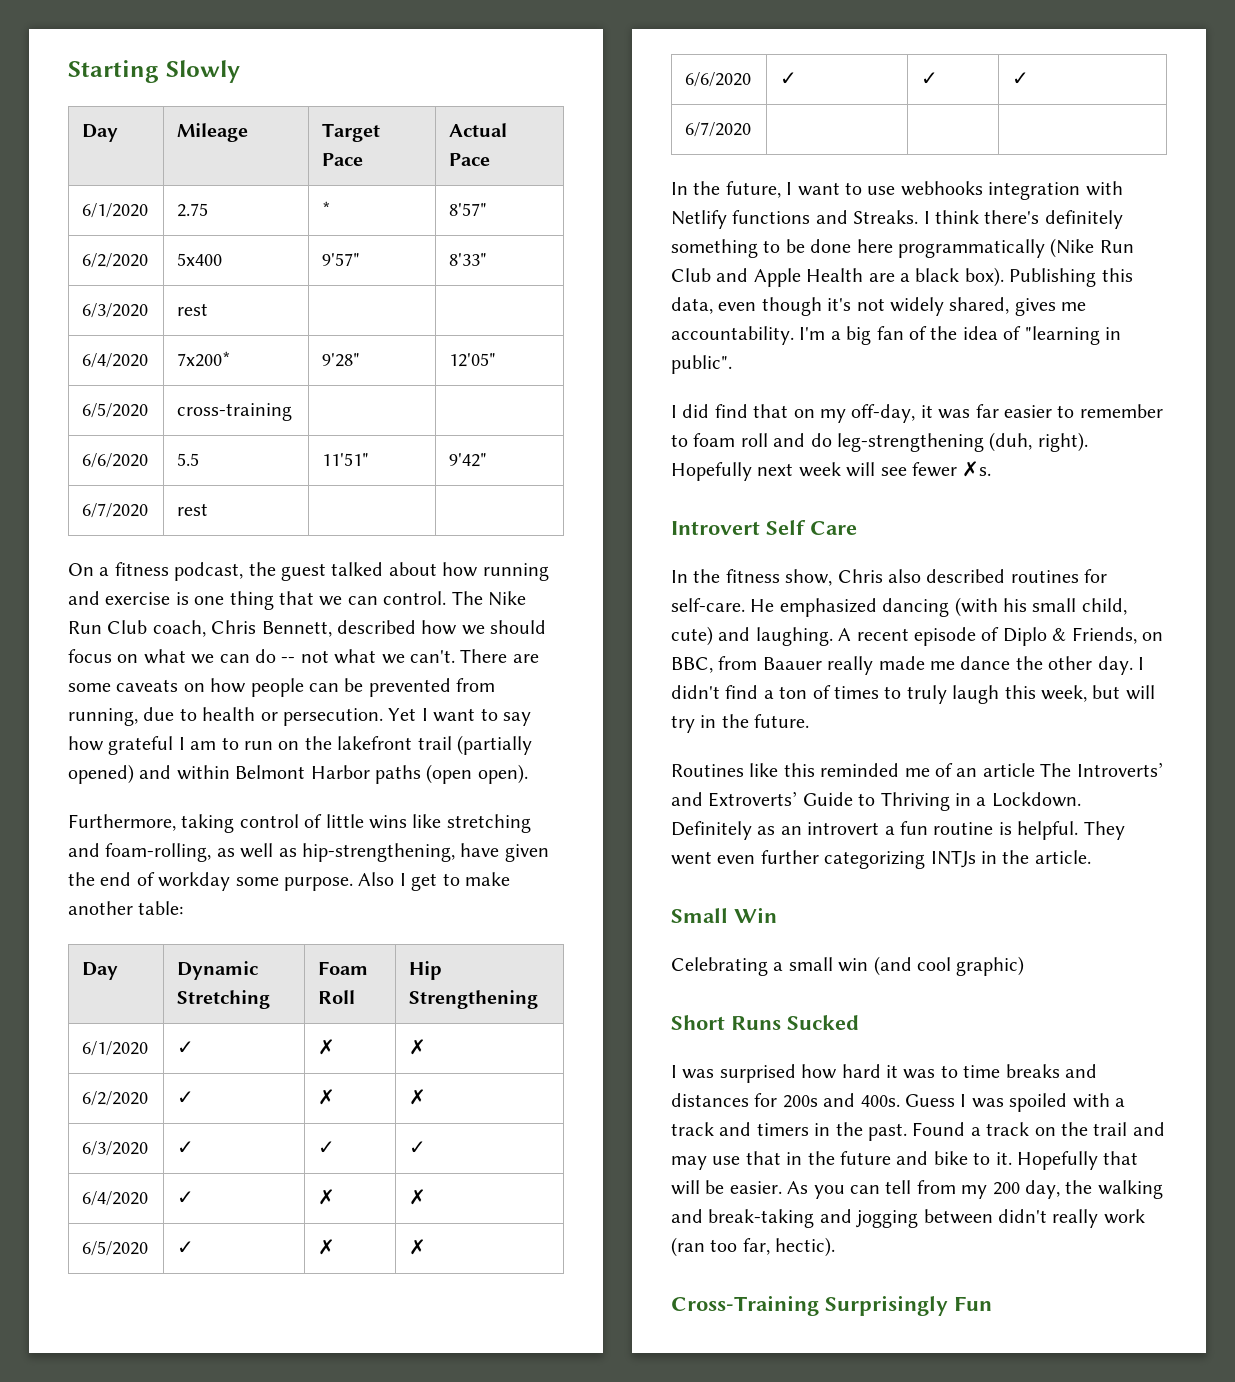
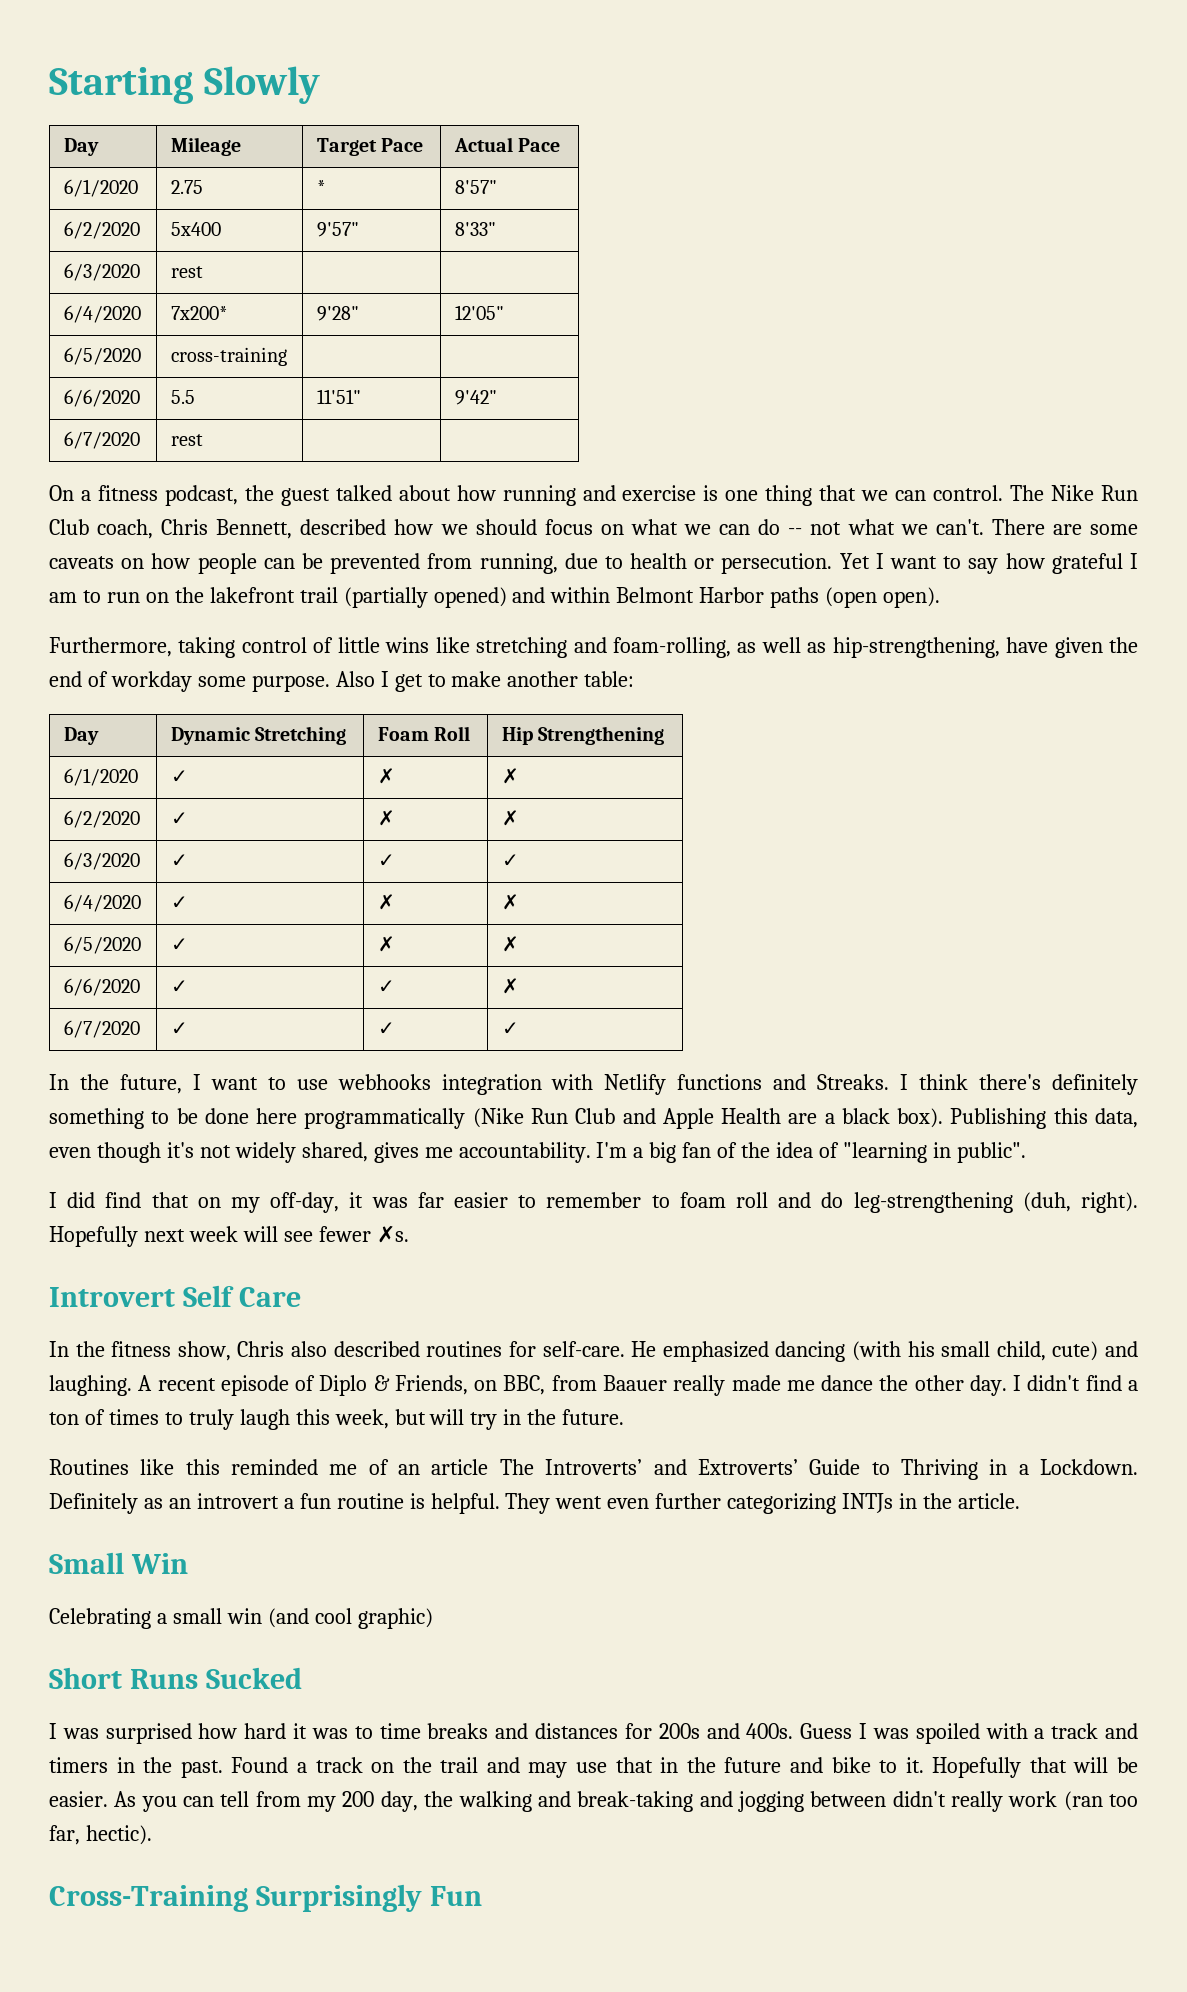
- 6/6/2020 | ✓ | ✓ | ✓
- 6/7/2020 | | |
+ 6/6/2020 | ✓ | ✓ | ✗
+ 6/7/2020 | ✓ | ✓ | ✓

